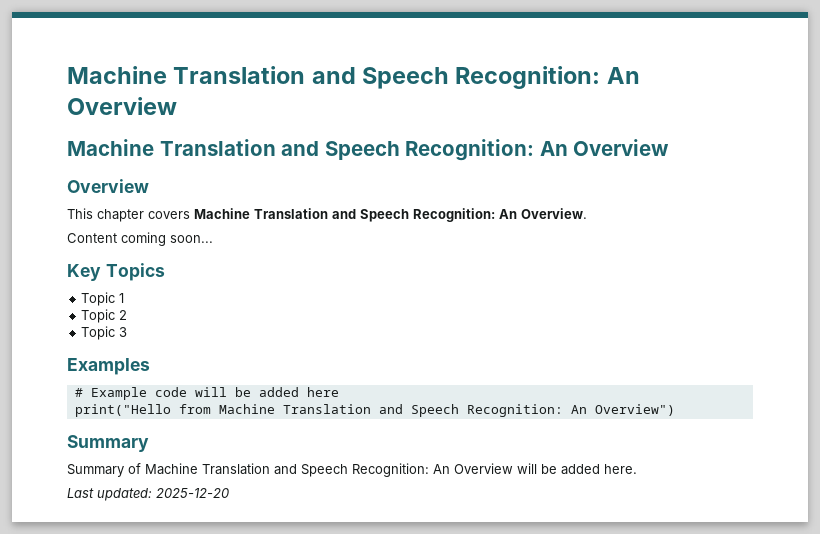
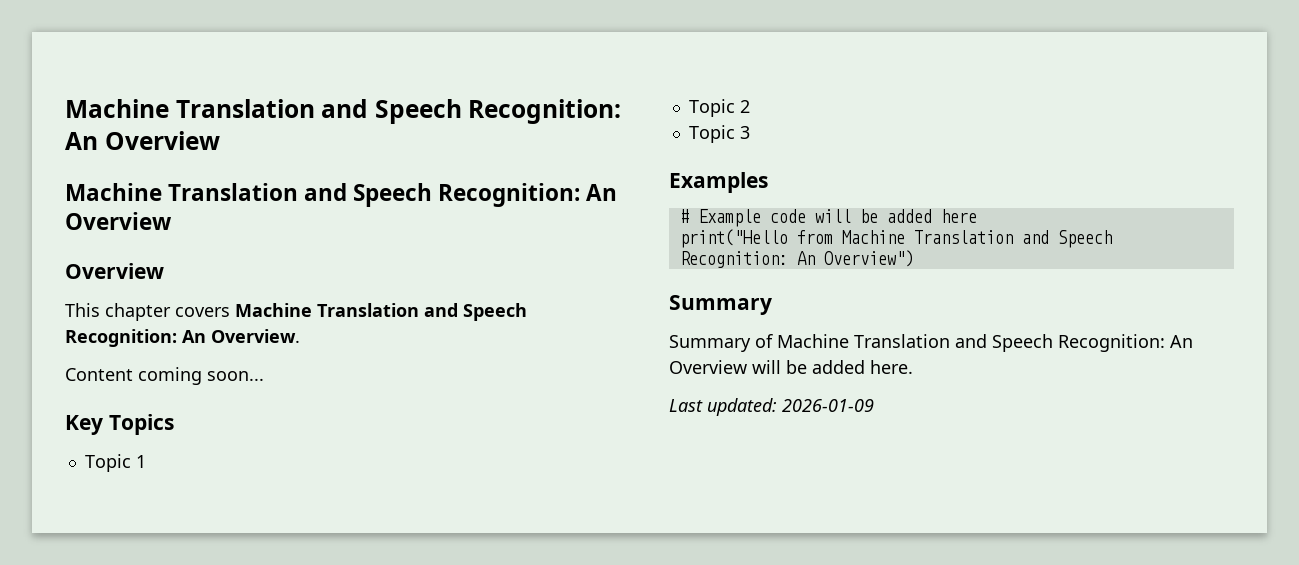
- Last updated: 2025-12-20
+ Last updated: 2026-01-09

